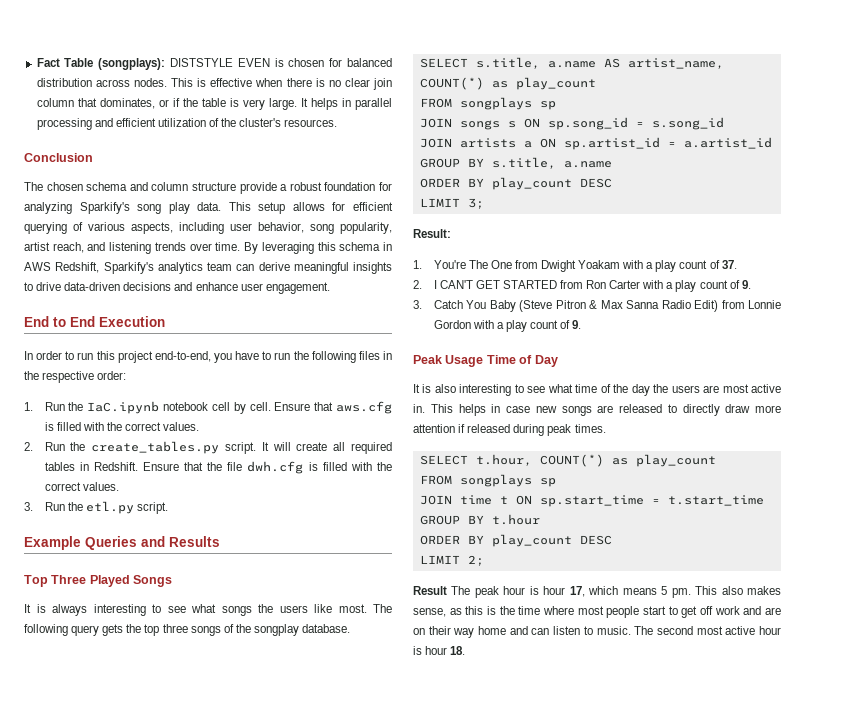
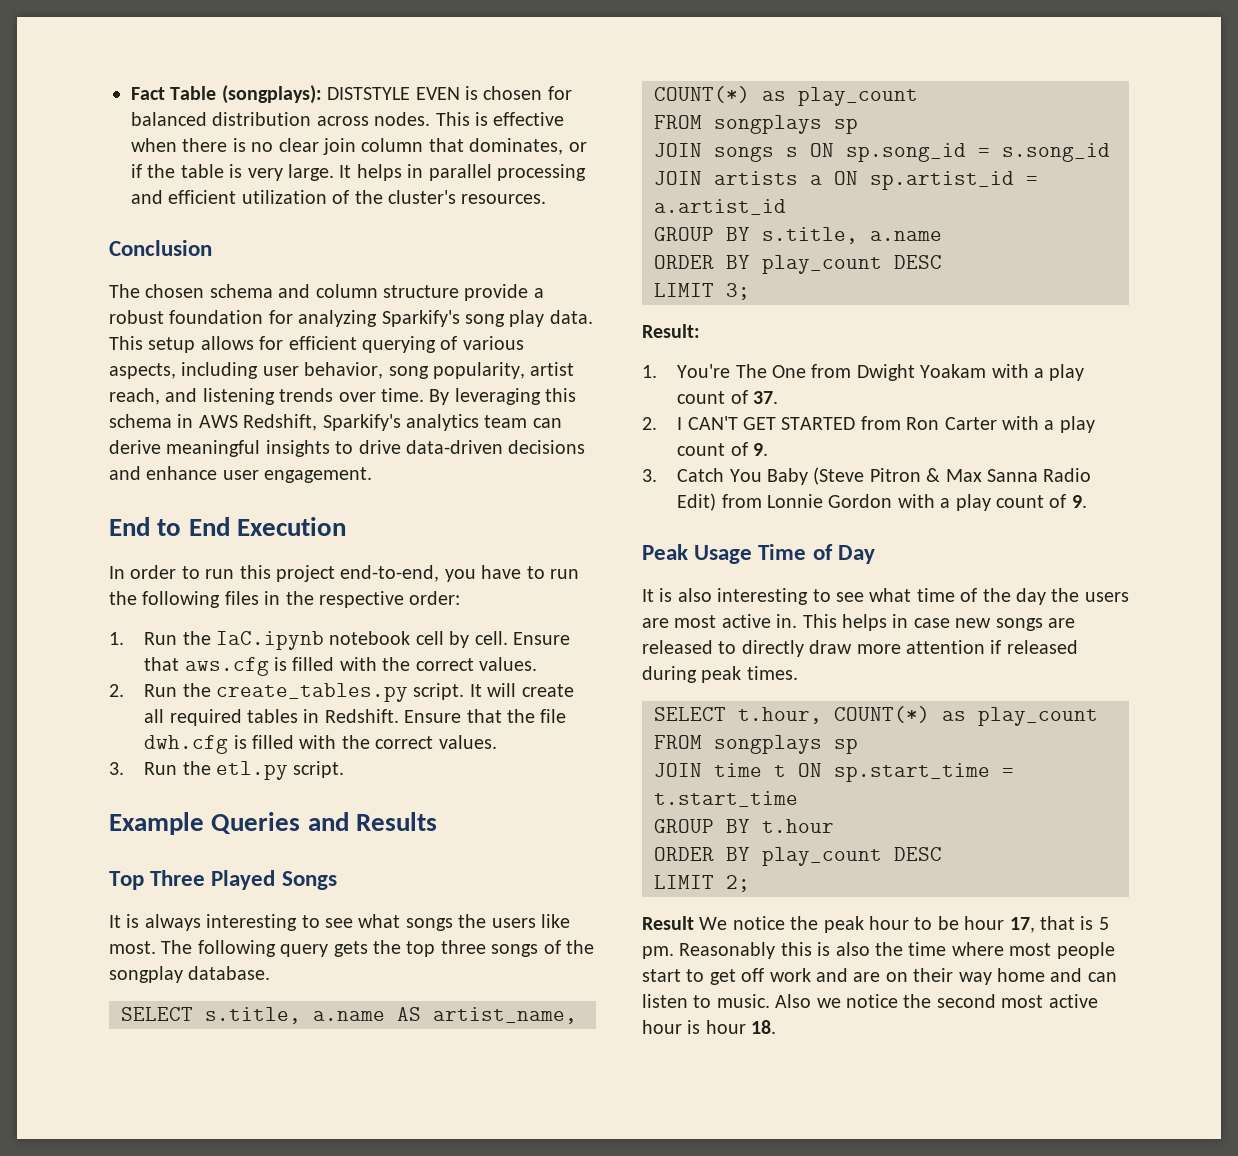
- Result The peak hour is hour 17, which means 5 pm. This also makes sense, as this is the time where most people start to get off work and are on their way home and can listen to music.
+ Result We notice the peak hour to be hour 17, that is 5 pm. Reasonably this is also the time where most people start to get off work and are on their way home and can listen to music.
- The second most active hour is hour 18.
+ Also we notice the second most active hour is hour 18.

